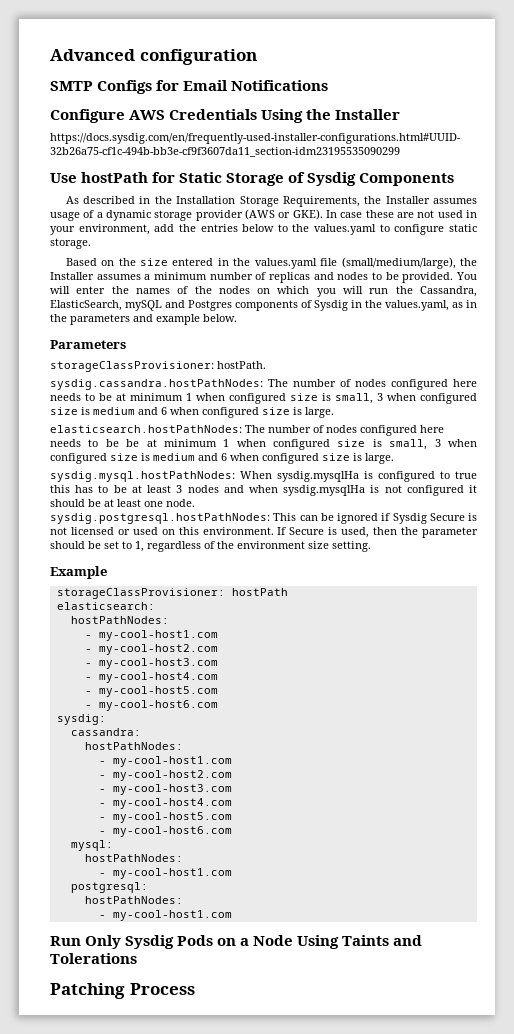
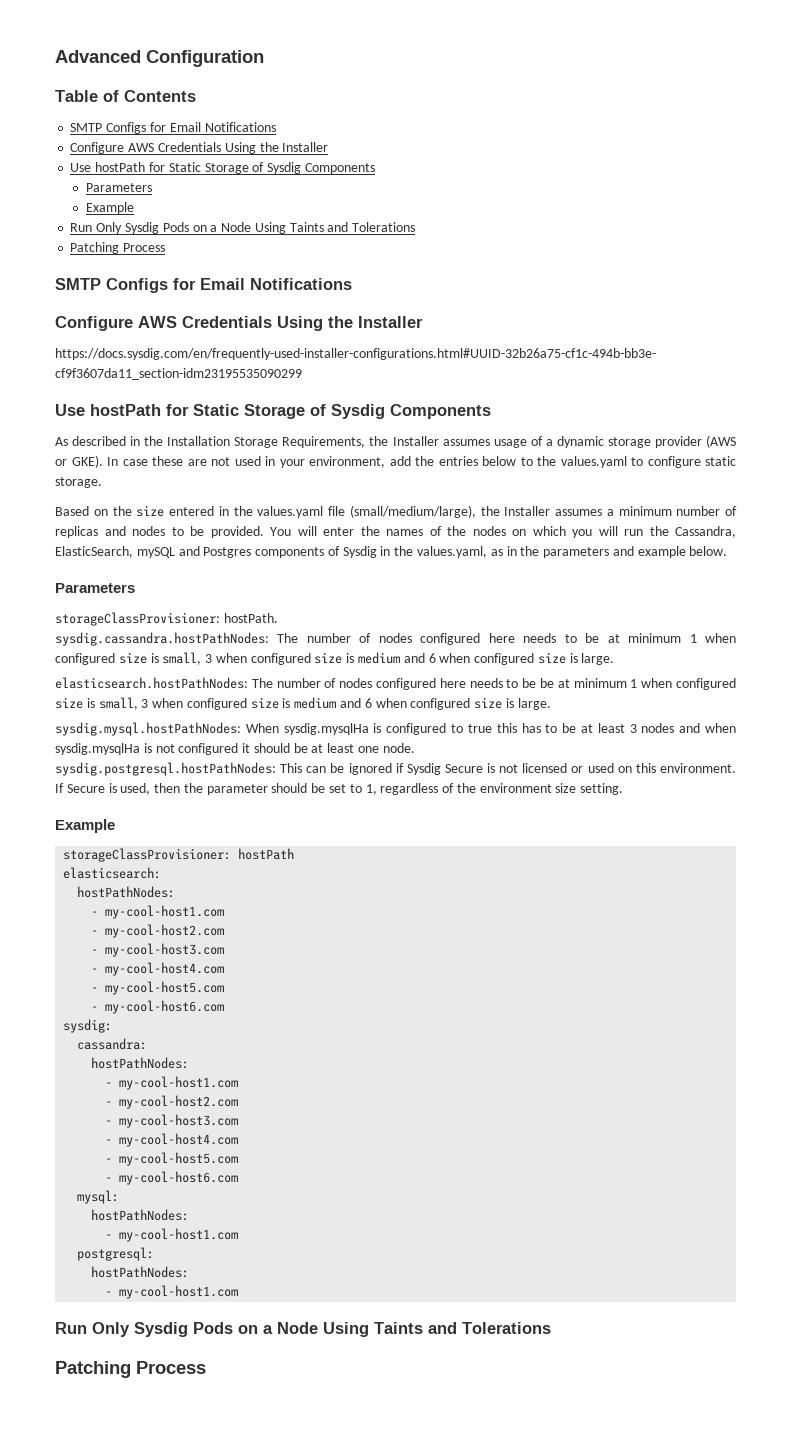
- Advanced configuration
+ Advanced Configuration
+ Table of Contents
+ SMTP Configs for Email Notifications
+ Configure AWS Credentials Using the Installer
+ Use hostPath for Static Storage of Sysdig Components
+ Parameters
+ Example
+ Run Only Sysdig Pods on a Node Using Taints and Tolerations
+ Patching Process

